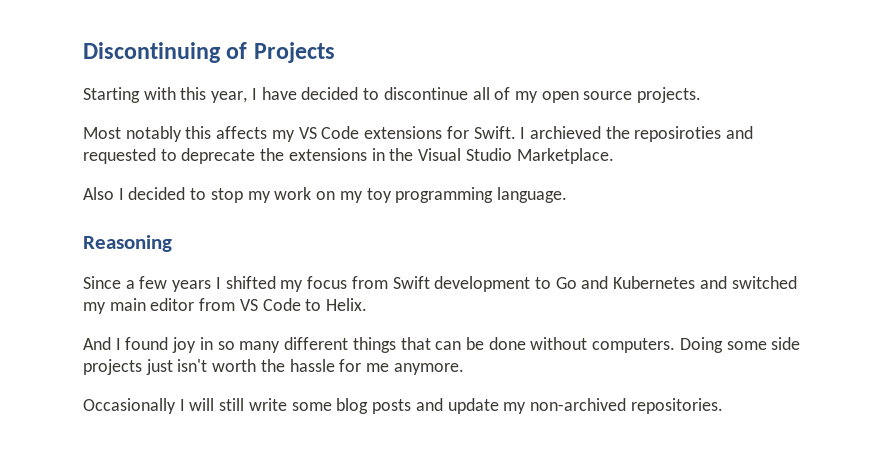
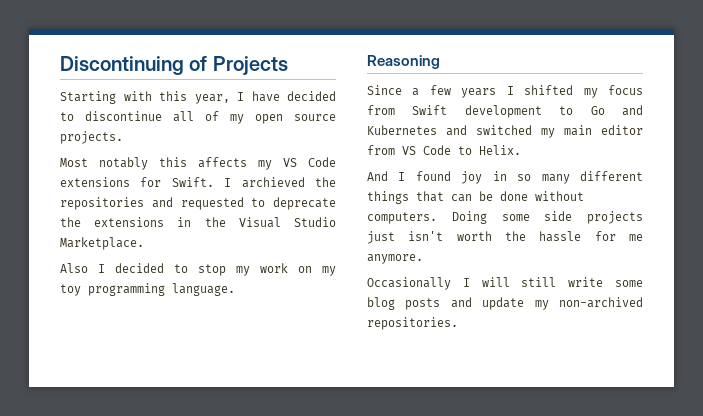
- I archieved the reposiroties and requested to deprecate the extensions in the Visual Studio Marketplace.
+ I archieved the repositories and requested to deprecate the extensions in the Visual Studio Marketplace.

